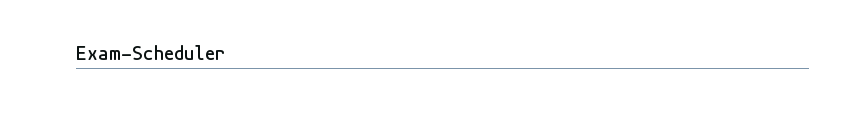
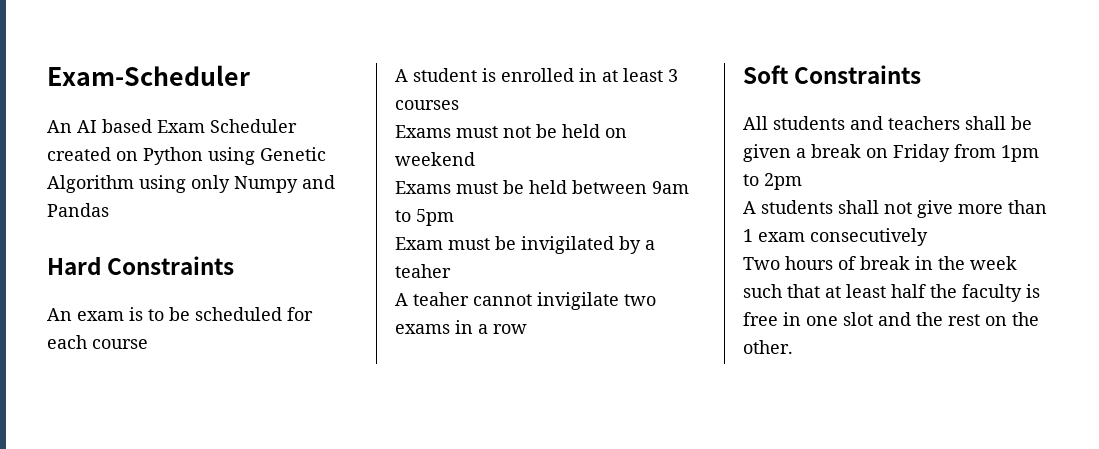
+ An AI based Exam Scheduler created on Python using Genetic Algorithm using only Numpy and Pandas
+ Hard Constraints
+ An exam is to be scheduled for each course
+ A student is enrolled in at least 3 courses
+ Exams must not be held on weekend
+ Exams must be held between 9am to 5pm
+ Exam must be invigilated by a teaher
+ A teaher cannot invigilate two exams in a row
+ Soft Constraints
+ All students and teachers shall be given a break on Friday from 1pm to 2pm
+ A students shall not give more than 1 exam consecutively
+ Two hours of break in the week such that at least half the faculty is free in one slot and the rest on the other.

